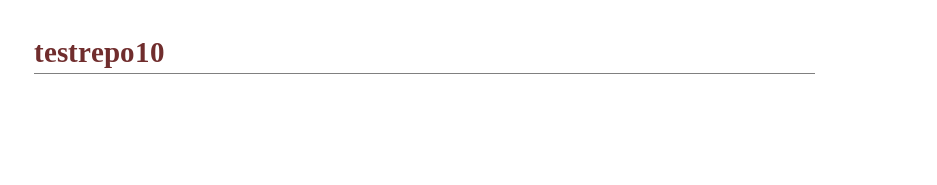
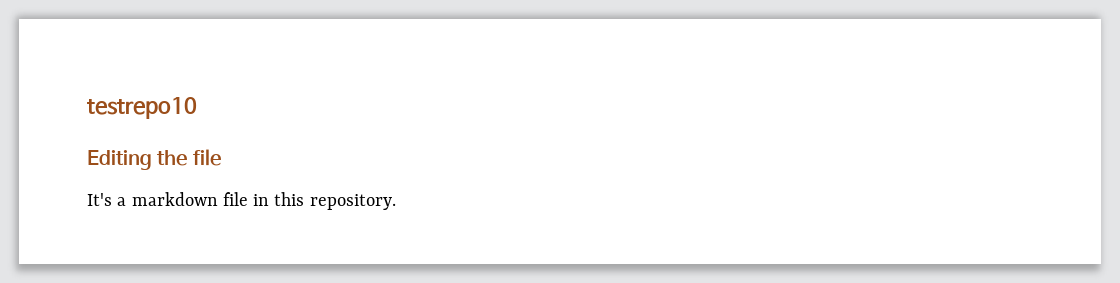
+ Editing the file
+ It's a markdown file in this repository.

